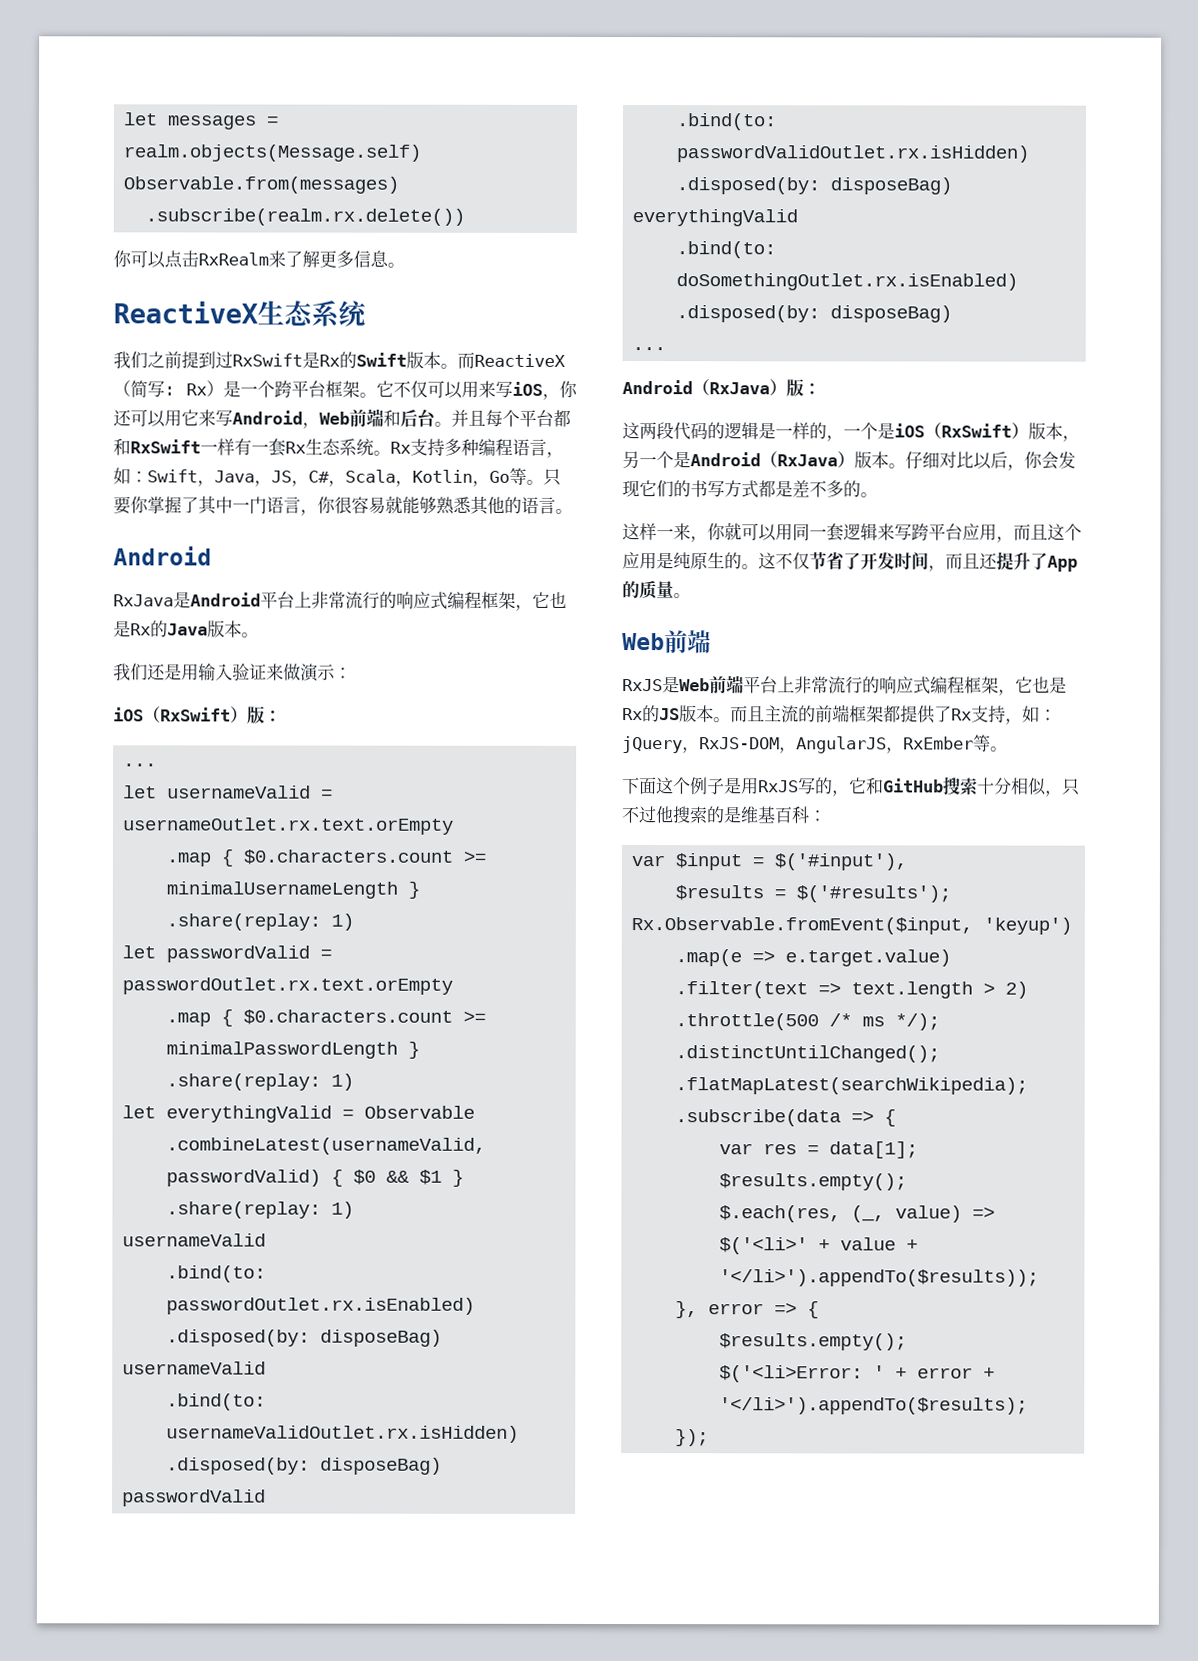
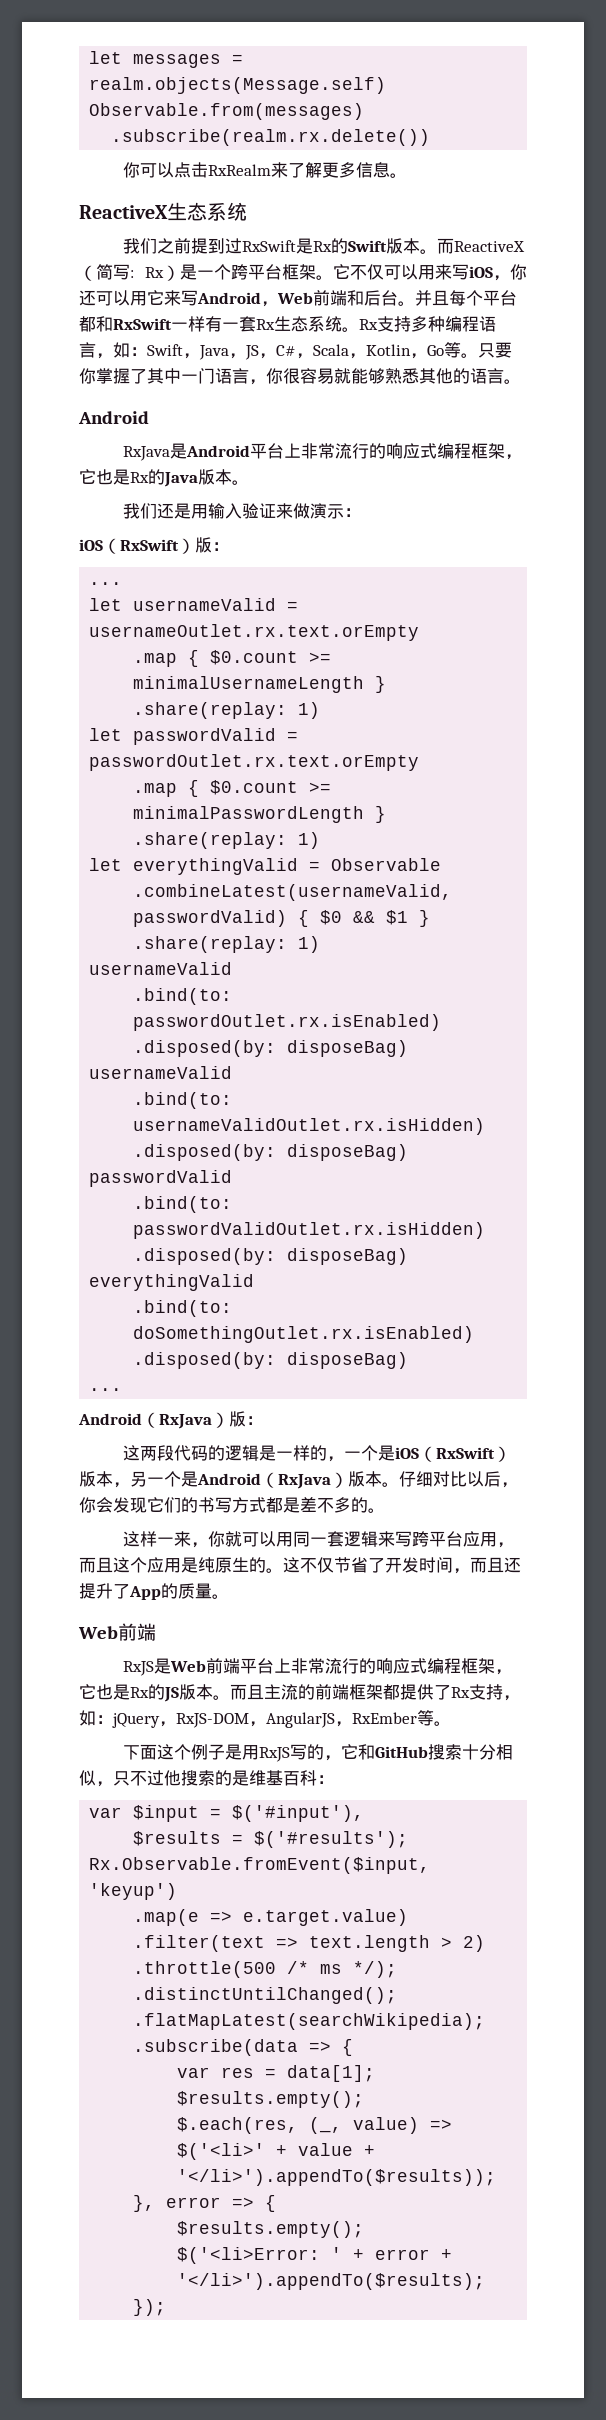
- .map { $0.characters.count >= minimalUsernameLength }
+ .map { $0.count >= minimalUsernameLength }
- .map { $0.characters.count >= minimalPasswordLength }
+ .map { $0.count >= minimalPasswordLength }

